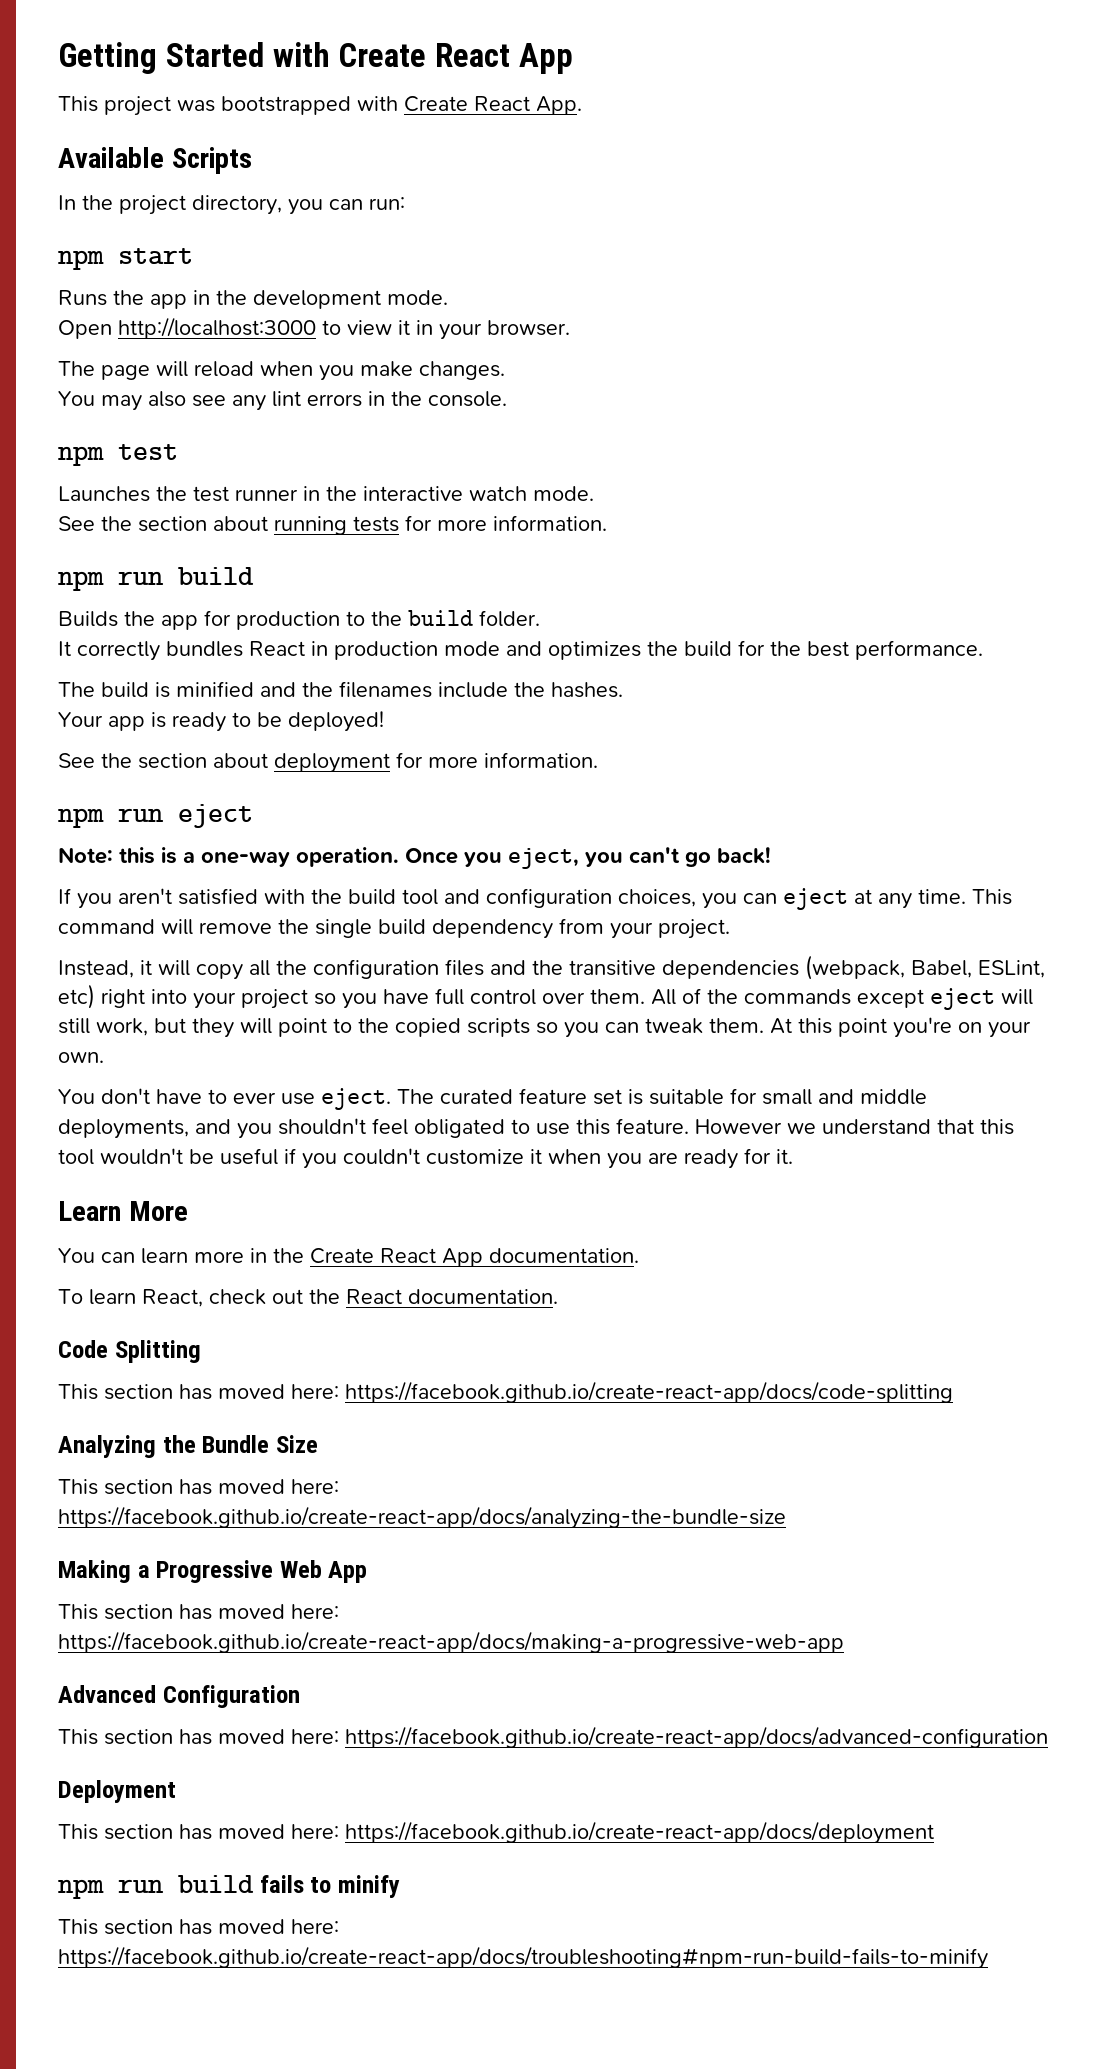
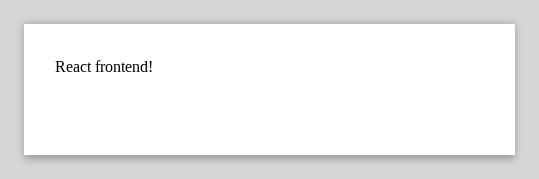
- Getting Started with Create React App
- This project was bootstrapped with Create React App.
- Available Scripts
- In the project directory, you can run:
- npm start
- Runs the app in the development mode.
- Open http://localhost:3000 to view it in your browser.
- The page will reload when you make changes.
- You may also see any lint errors in the console.
- npm test
- Launches the test runner in the interactive watch mode.
- See the section about running tests for more information.
- npm run build
- Builds the app for production to the build folder.
- It correctly bundles React in production mode and optimizes the build for the best performance.
- The build is minified and the filenames include the hashes.
- Your app is ready to be deployed!
- See the section about deployment for more information.
- npm run eject
- Note: this is a one-way operation. Once you eject, you can't go back!
- If you aren't satisfied with the build tool and configuration choices, you can eject at any time. This command will remove the single build dependency from your project.
- Instead, it will copy all the configuration files and the transitive dependencies (webpack, Babel, ESLint, etc) right into your project so you have full control over them. All of the commands except eject will still work, but they will point to the copied scripts so you can tweak them. At this point you're on your own.
- You don't have to ever use eject. The curated feature set is suitable for small and middle deployments, and you shouldn't feel obligated to use this feature. However we understand that this tool wouldn't be useful if you couldn't customize it when you are ready for it.
- Learn More
- You can learn more in the Create React App documentation.
- To learn React, check out the React documentation.
- Code Splitting
- This section has moved here: https://facebook.github.io/create-react-app/docs/code-splitting
- Analyzing the Bundle Size
- This section has moved here: https://facebook.github.io/create-react-app/docs/analyzing-the-bundle-size
- Making a Progressive Web App
- This section has moved here: https://facebook.github.io/create-react-app/docs/making-a-progressive-web-app
- Advanced Configuration
- This section has moved here: https://facebook.github.io/create-react-app/docs/advanced-configuration
- Deployment
- This section has moved here: https://facebook.github.io/create-react-app/docs/deployment
- npm run build fails to minify
- This section has moved here: https://facebook.github.io/create-react-app/docs/troubleshooting#npm-run-build-fails-to-minify
+ React frontend!

